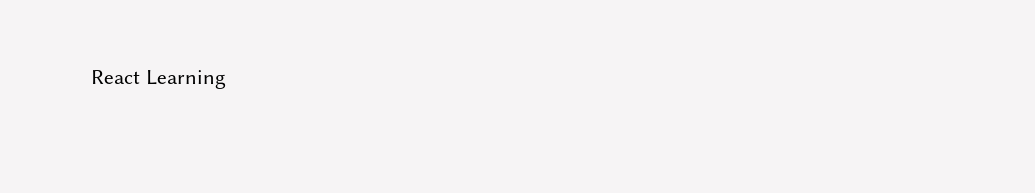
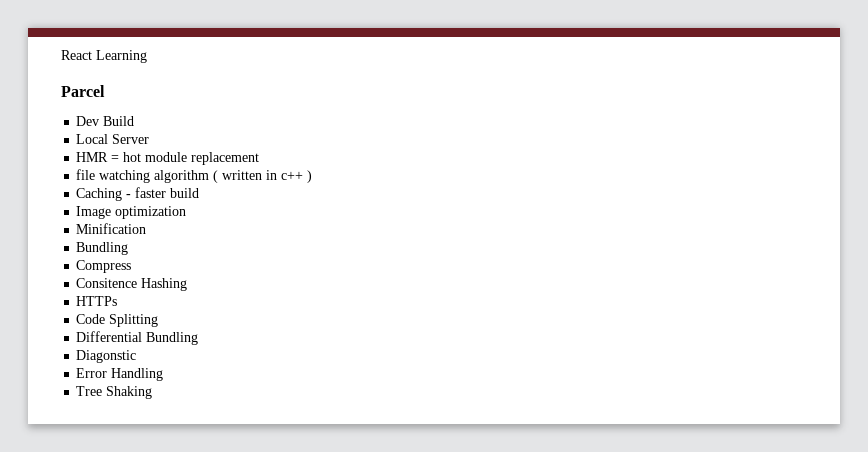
+ Parcel
+ Dev Build
+ Local Server
+ HMR = hot module replacement
+ file watching algorithm ( written in c++ )
+ Caching - faster build
+ Image optimization
+ Minification
+ Bundling
+ Compress
+ Consitence Hashing
+ HTTPs
+ Code Splitting
+ Differential Bundling
+ Diagonstic
+ Error Handling
+ Tree Shaking

